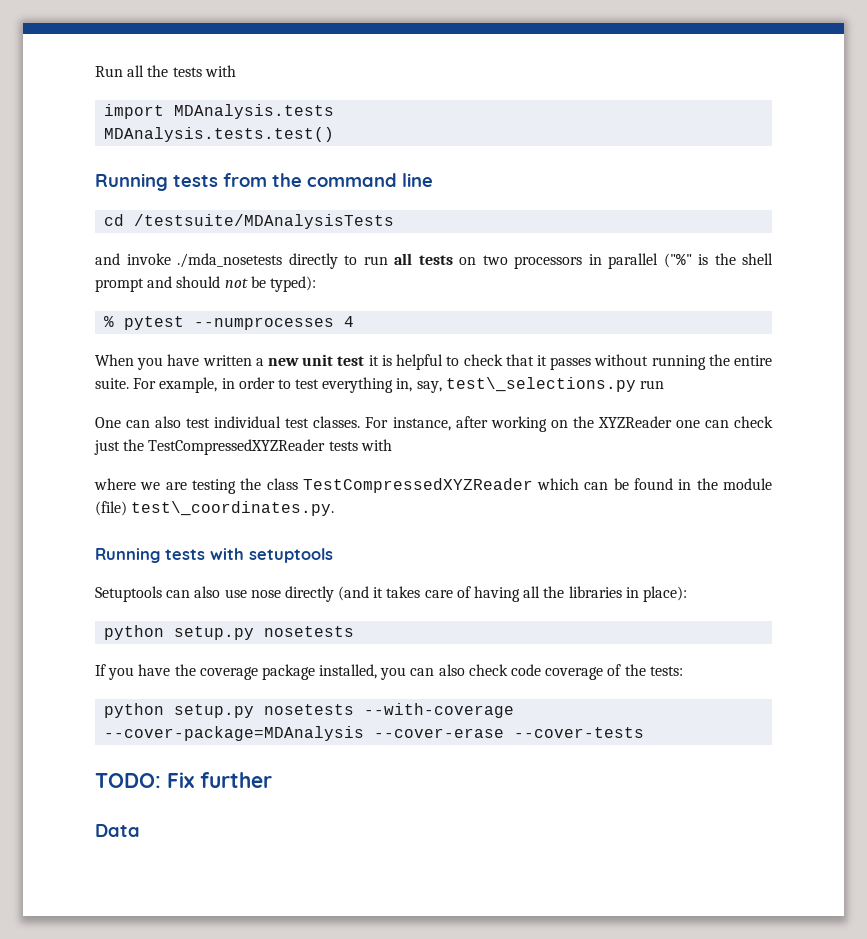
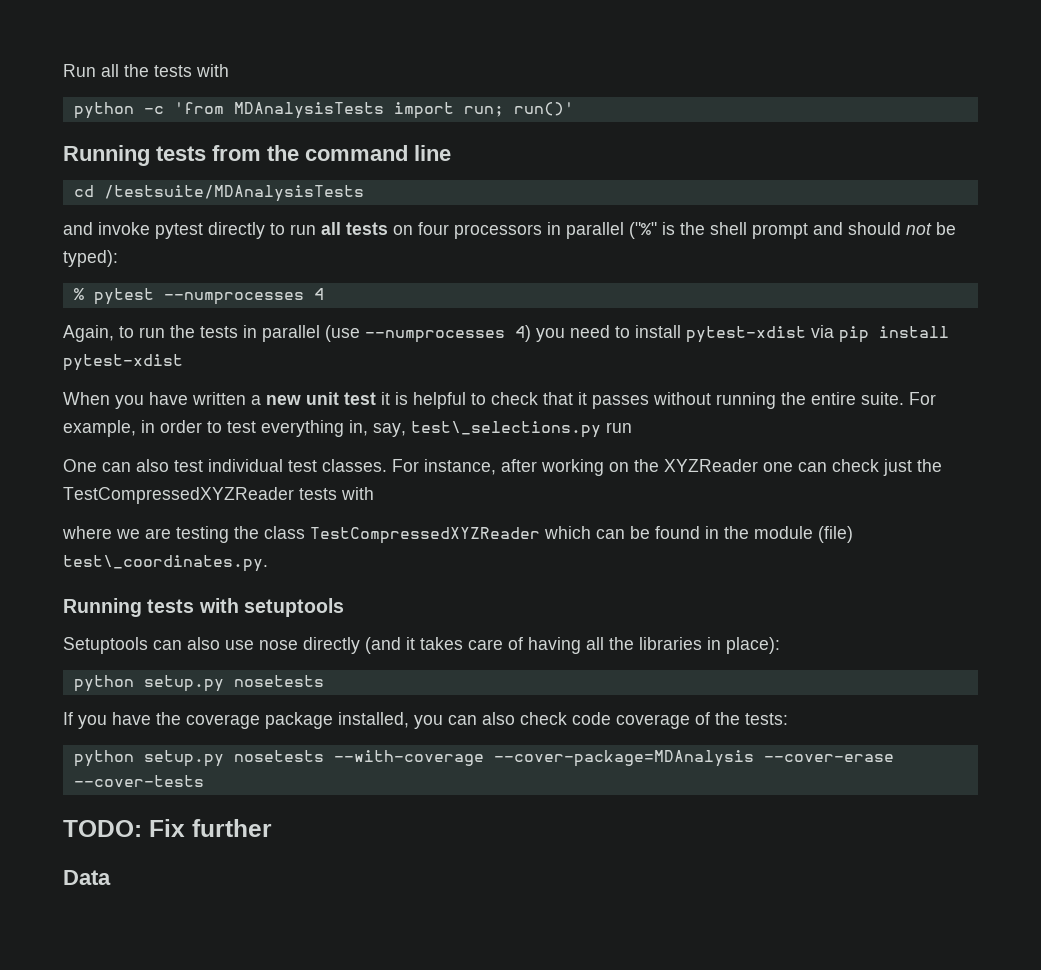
- import MDAnalysis.tests
- MDAnalysis.tests.test()
+ python -c 'from MDAnalysisTests import run; run()'
- and invoke ./mda_nosetests directly to run all tests on two processors in parallel ("%" is the shell prompt and should not be typed):
+ and invoke pytest directly to run all tests on four processors in parallel ("%" is the shell prompt and should not be typed):
+ Again, to run the tests in parallel (use --numprocesses 4) you need to install pytest-xdist via pip install pytest-xdist

